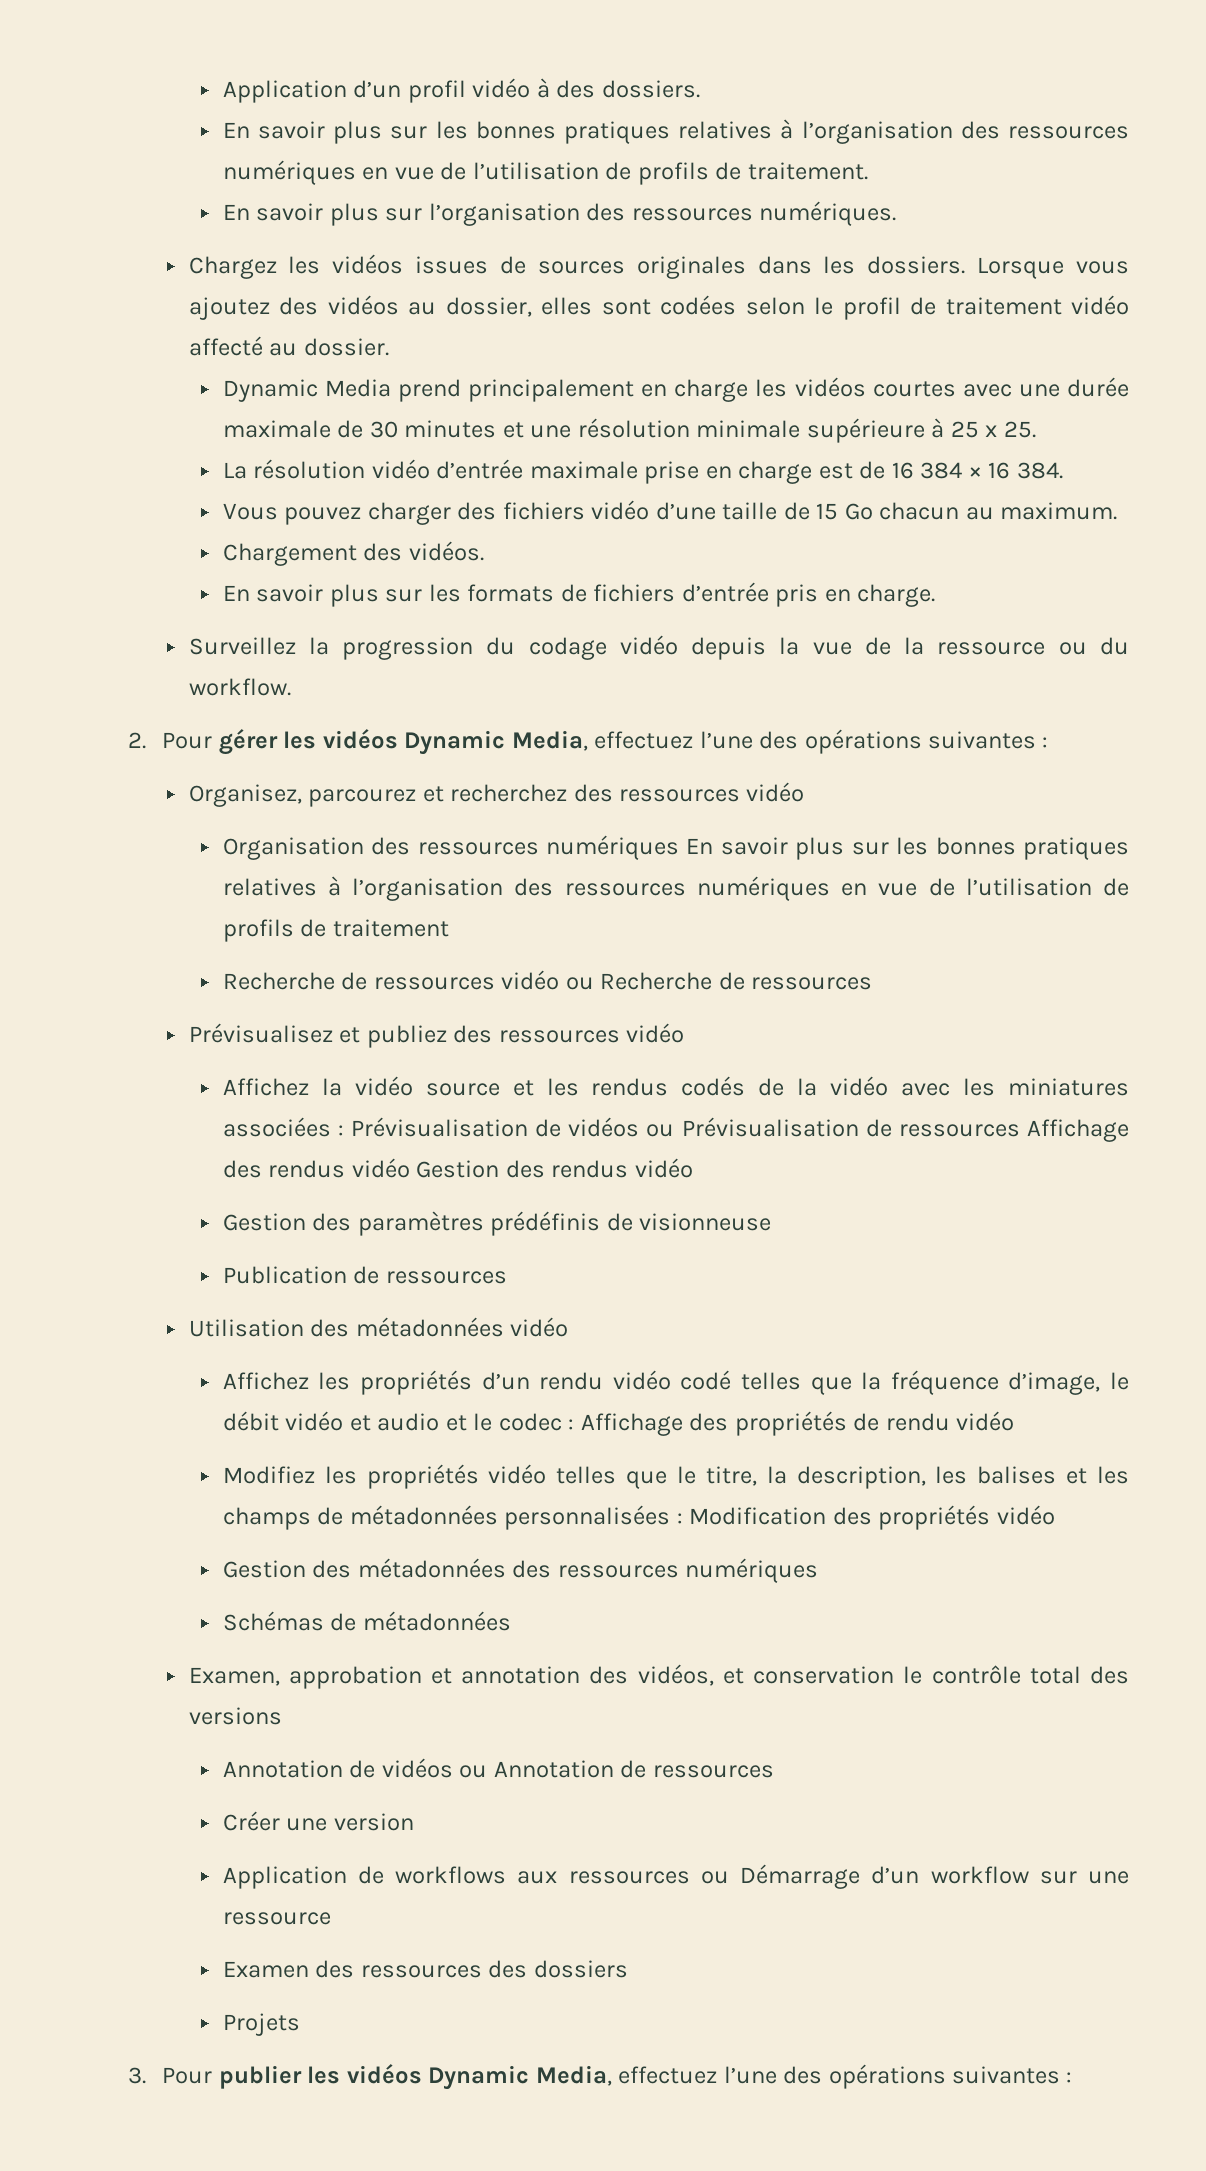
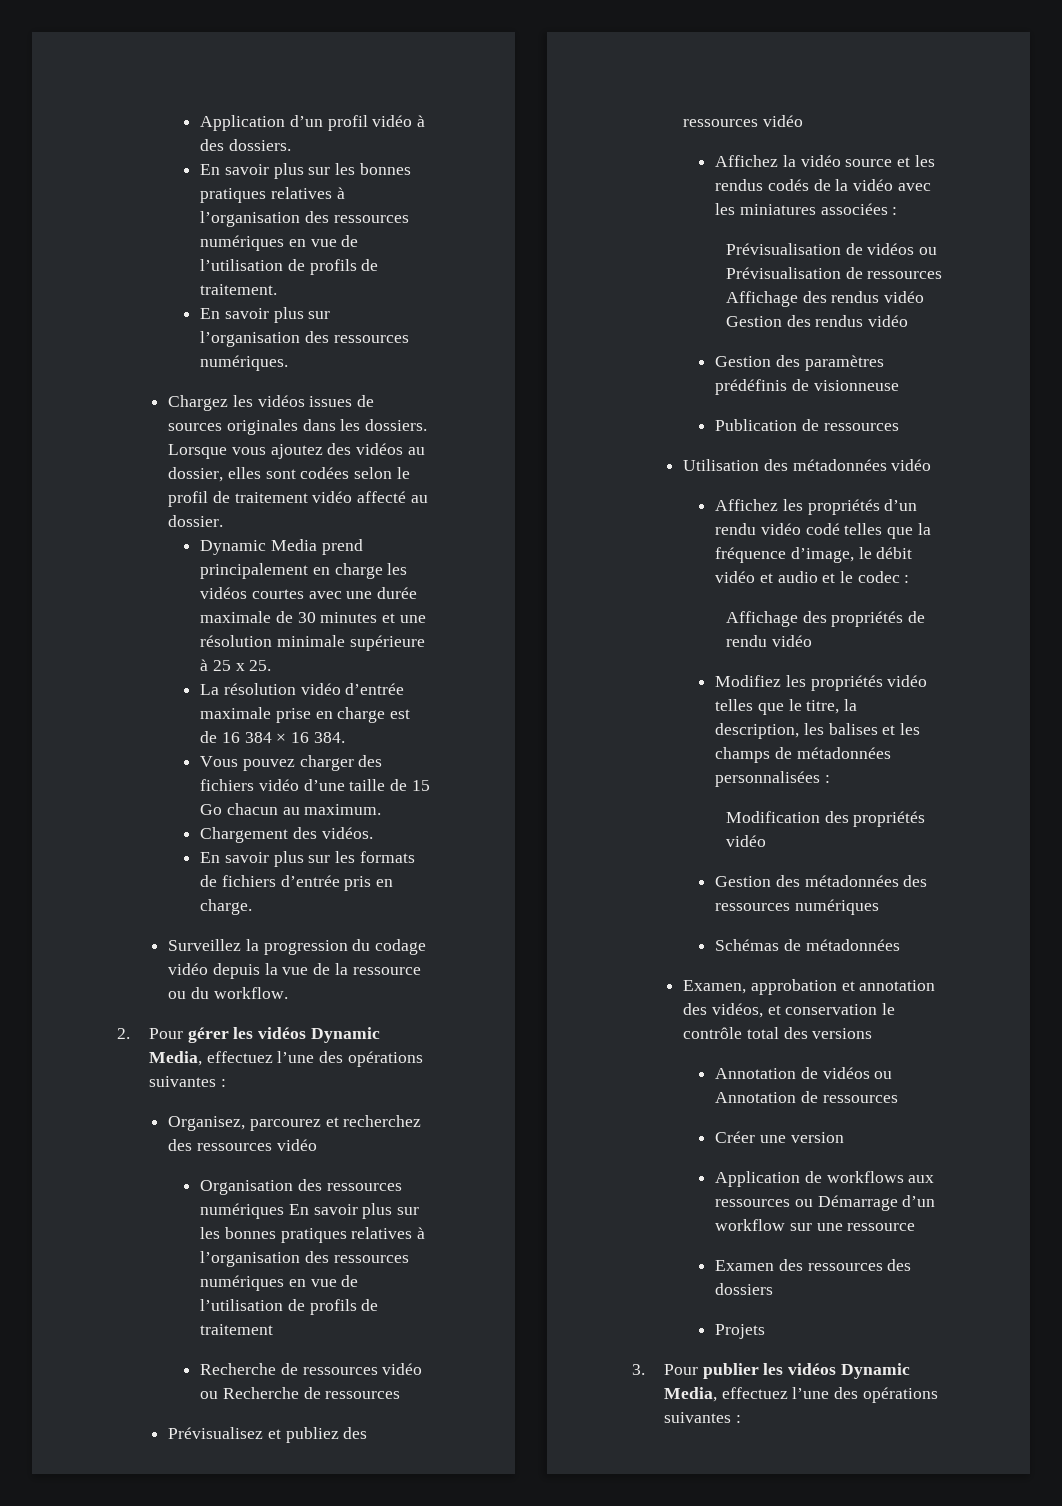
- Affichez la vidéo source et les rendus codés de la vidéo avec les miniatures associées : Prévisualisation de vidéos ou Prévisualisation de ressources Affichage des rendus vidéo Gestion des rendus vidéo
+ Affichez la vidéo source et les rendus codés de la vidéo avec les miniatures associées :
+ Prévisualisation de vidéos ou Prévisualisation de ressources Affichage des rendus vidéo Gestion des rendus vidéo
- Affichez les propriétés d’un rendu vidéo codé telles que la fréquence d’image, le débit vidéo et audio et le codec : Affichage des propriétés de rendu vidéo
+ Affichez les propriétés d’un rendu vidéo codé telles que la fréquence d’image, le débit vidéo et audio et le codec :
+ Affichage des propriétés de rendu vidéo
- Modifiez les propriétés vidéo telles que le titre, la description, les balises et les champs de métadonnées personnalisées : Modification des propriétés vidéo
+ Modifiez les propriétés vidéo telles que le titre, la description, les balises et les champs de métadonnées personnalisées :
+ Modification des propriétés vidéo

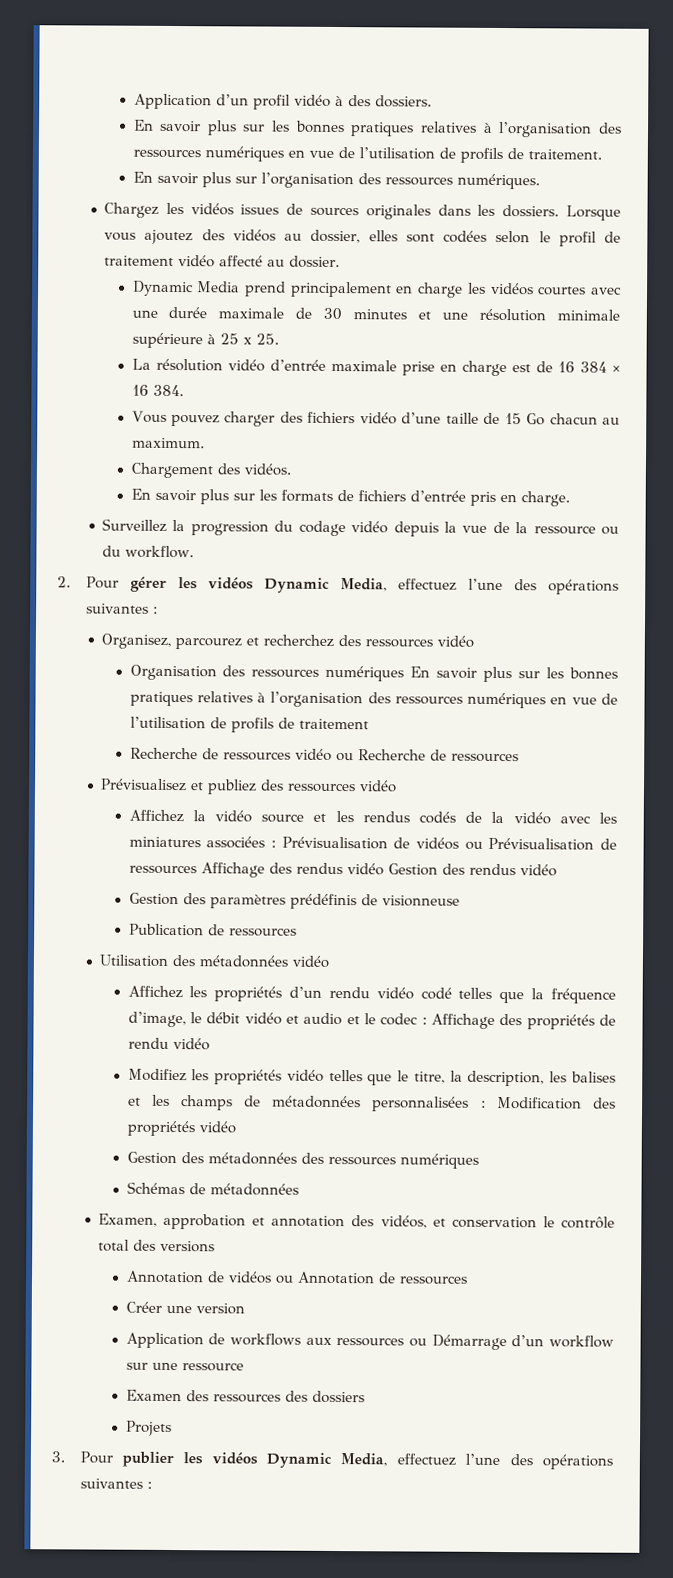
- Affichez la vidéo source et les rendus codés de la vidéo avec les miniatures associées :
- Prévisualisation de vidéos ou Prévisualisation de ressources Affichage des rendus vidéo Gestion des rendus vidéo
+ Affichez la vidéo source et les rendus codés de la vidéo avec les miniatures associées : Prévisualisation de vidéos ou Prévisualisation de ressources Affichage des rendus vidéo Gestion des rendus vidéo
- Affichez les propriétés d’un rendu vidéo codé telles que la fréquence d’image, le débit vidéo et audio et le codec :
- Affichage des propriétés de rendu vidéo
+ Affichez les propriétés d’un rendu vidéo codé telles que la fréquence d’image, le débit vidéo et audio et le codec : Affichage des propriétés de rendu vidéo
- Modifiez les propriétés vidéo telles que le titre, la description, les balises et les champs de métadonnées personnalisées :
- Modification des propriétés vidéo
+ Modifiez les propriétés vidéo telles que le titre, la description, les balises et les champs de métadonnées personnalisées : Modification des propriétés vidéo

